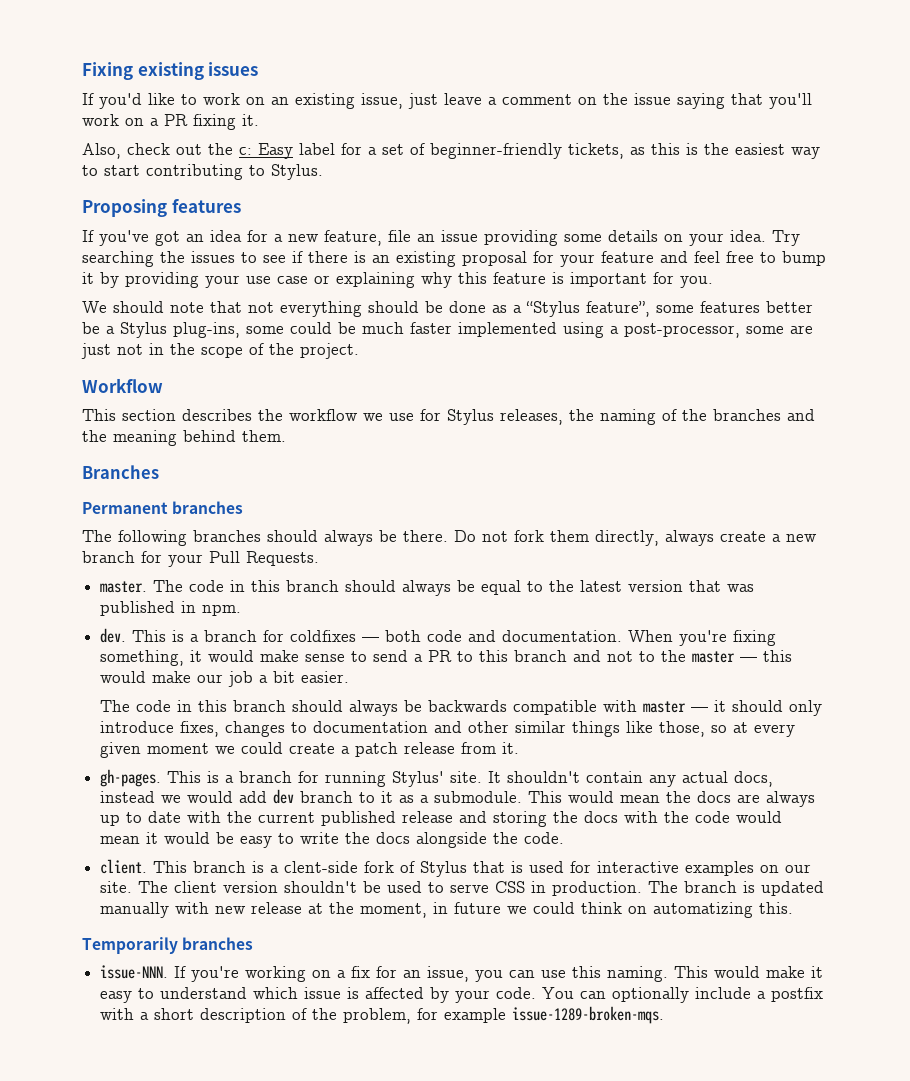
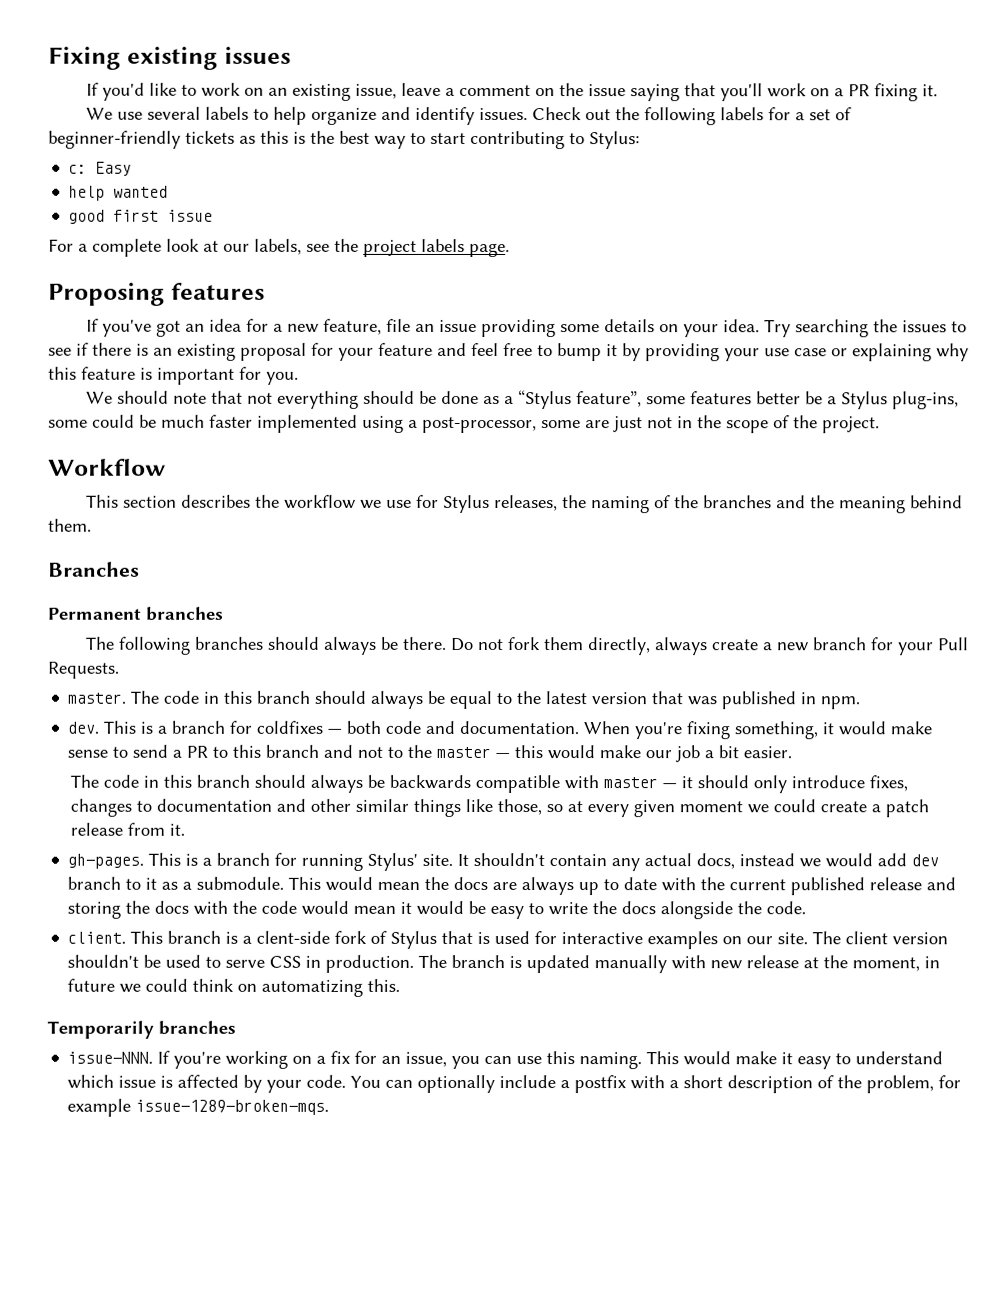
- If you'd like to work on an existing issue, just leave a comment on the issue saying that you'll work on a PR fixing it.
+ If you'd like to work on an existing issue, leave a comment on the issue saying that you'll work on a PR fixing it.
- Also, check out the c: Easy label for a set of beginner-friendly tickets, as this is the easiest way to start contributing to Stylus.
+ We use several labels to help organize and identify issues. Check out the following labels for a set of beginner-friendly tickets as this is the best way to start contributing to Stylus:
+ c: Easy
+ help wanted
+ good first issue
+ For a complete look at our labels, see the project labels page.

